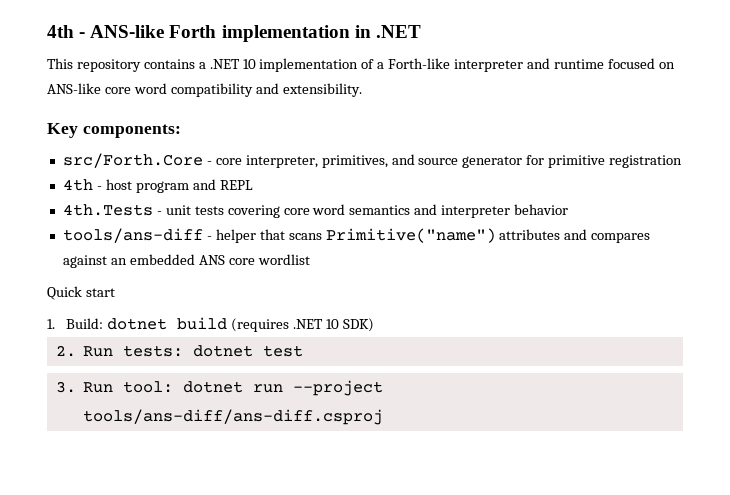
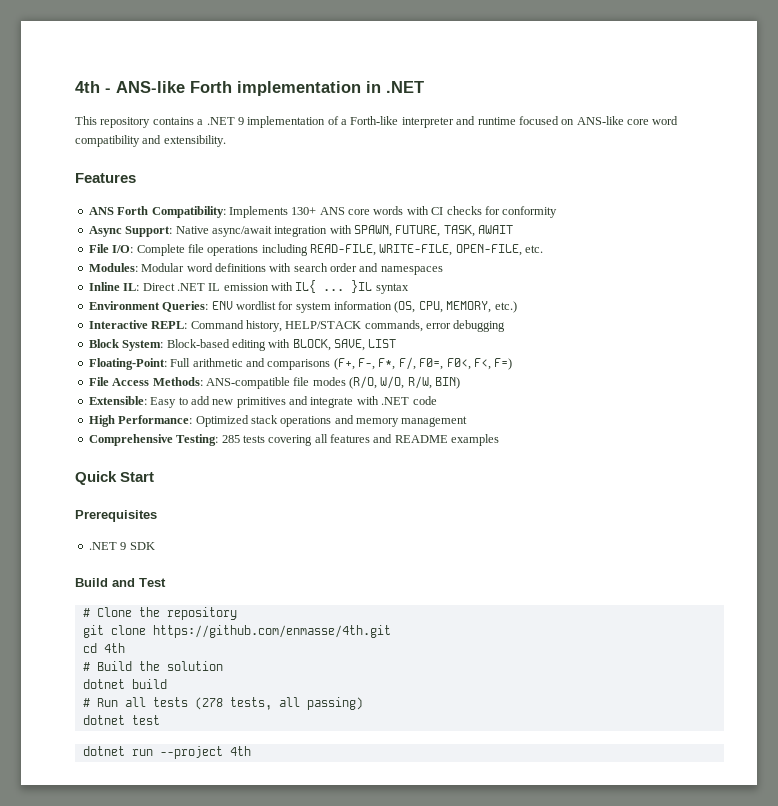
- This repository contains a .NET 10 implementation of a Forth-like interpreter and runtime focused on ANS-like core word compatibility and extensibility.
+ This repository contains a .NET 9 implementation of a Forth-like interpreter and runtime focused on ANS-like core word compatibility and extensibility.
- Key components:
- src/Forth.Core - core interpreter, primitives, and source generator for primitive registration
- 4th - host program and REPL
- 4th.Tests - unit tests covering core word semantics and interpreter behavior
- tools/ans-diff - helper that scans Primitive("name") attributes and compares against an embedded ANS core wordlist
- Quick start
- 1. Build: dotnet build (requires .NET 10 SDK)
- 2. Run tests: dotnet test
+ Features
+ ANS Forth Compatibility: Implements 130+ ANS core words with CI checks for conformity
+ Async Support: Native async/await integration with SPAWN, FUTURE, TASK, AWAIT
+ File I/O: Complete file operations including READ-FILE, WRITE-FILE, OPEN-FILE, etc.
+ Modules: Modular word definitions with search order and namespaces
+ Inline IL: Direct .NET IL emission with IL{ ... }IL syntax
+ Environment Queries: ENV wordlist for system information (OS, CPU, MEMORY, etc.)
+ Interactive REPL: Command history, HELP/STACK commands, error debugging
+ Block System: Block-based editing with BLOCK, SAVE, LIST
+ Floating-Point: Full arithmetic and comparisons (F+, F-, F*, F/, F0=, F0<, F<, F=)
+ File Access Methods: ANS-compatible file modes (R/O, W/O, R/W, BIN)
+ Extensible: Easy to add new primitives and integrate with .NET code
+ High Performance: Optimized stack operations and memory management
+ Comprehensive Testing: 285 tests covering all features and README examples
+ Quick Start
+ Prerequisites
+ .NET 9 SDK
+ Build and Test
+ # Clone the repository
+ git clone https://github.com/enmasse/4th.git
+ cd 4th
+ # Build the solution
+ dotnet build
+ # Run all tests (278 tests, all passing)
+ dotnet test
- 3. Run tool: dotnet run --project tools/ans-diff/ans-diff.csproj
+ dotnet run --project 4th

